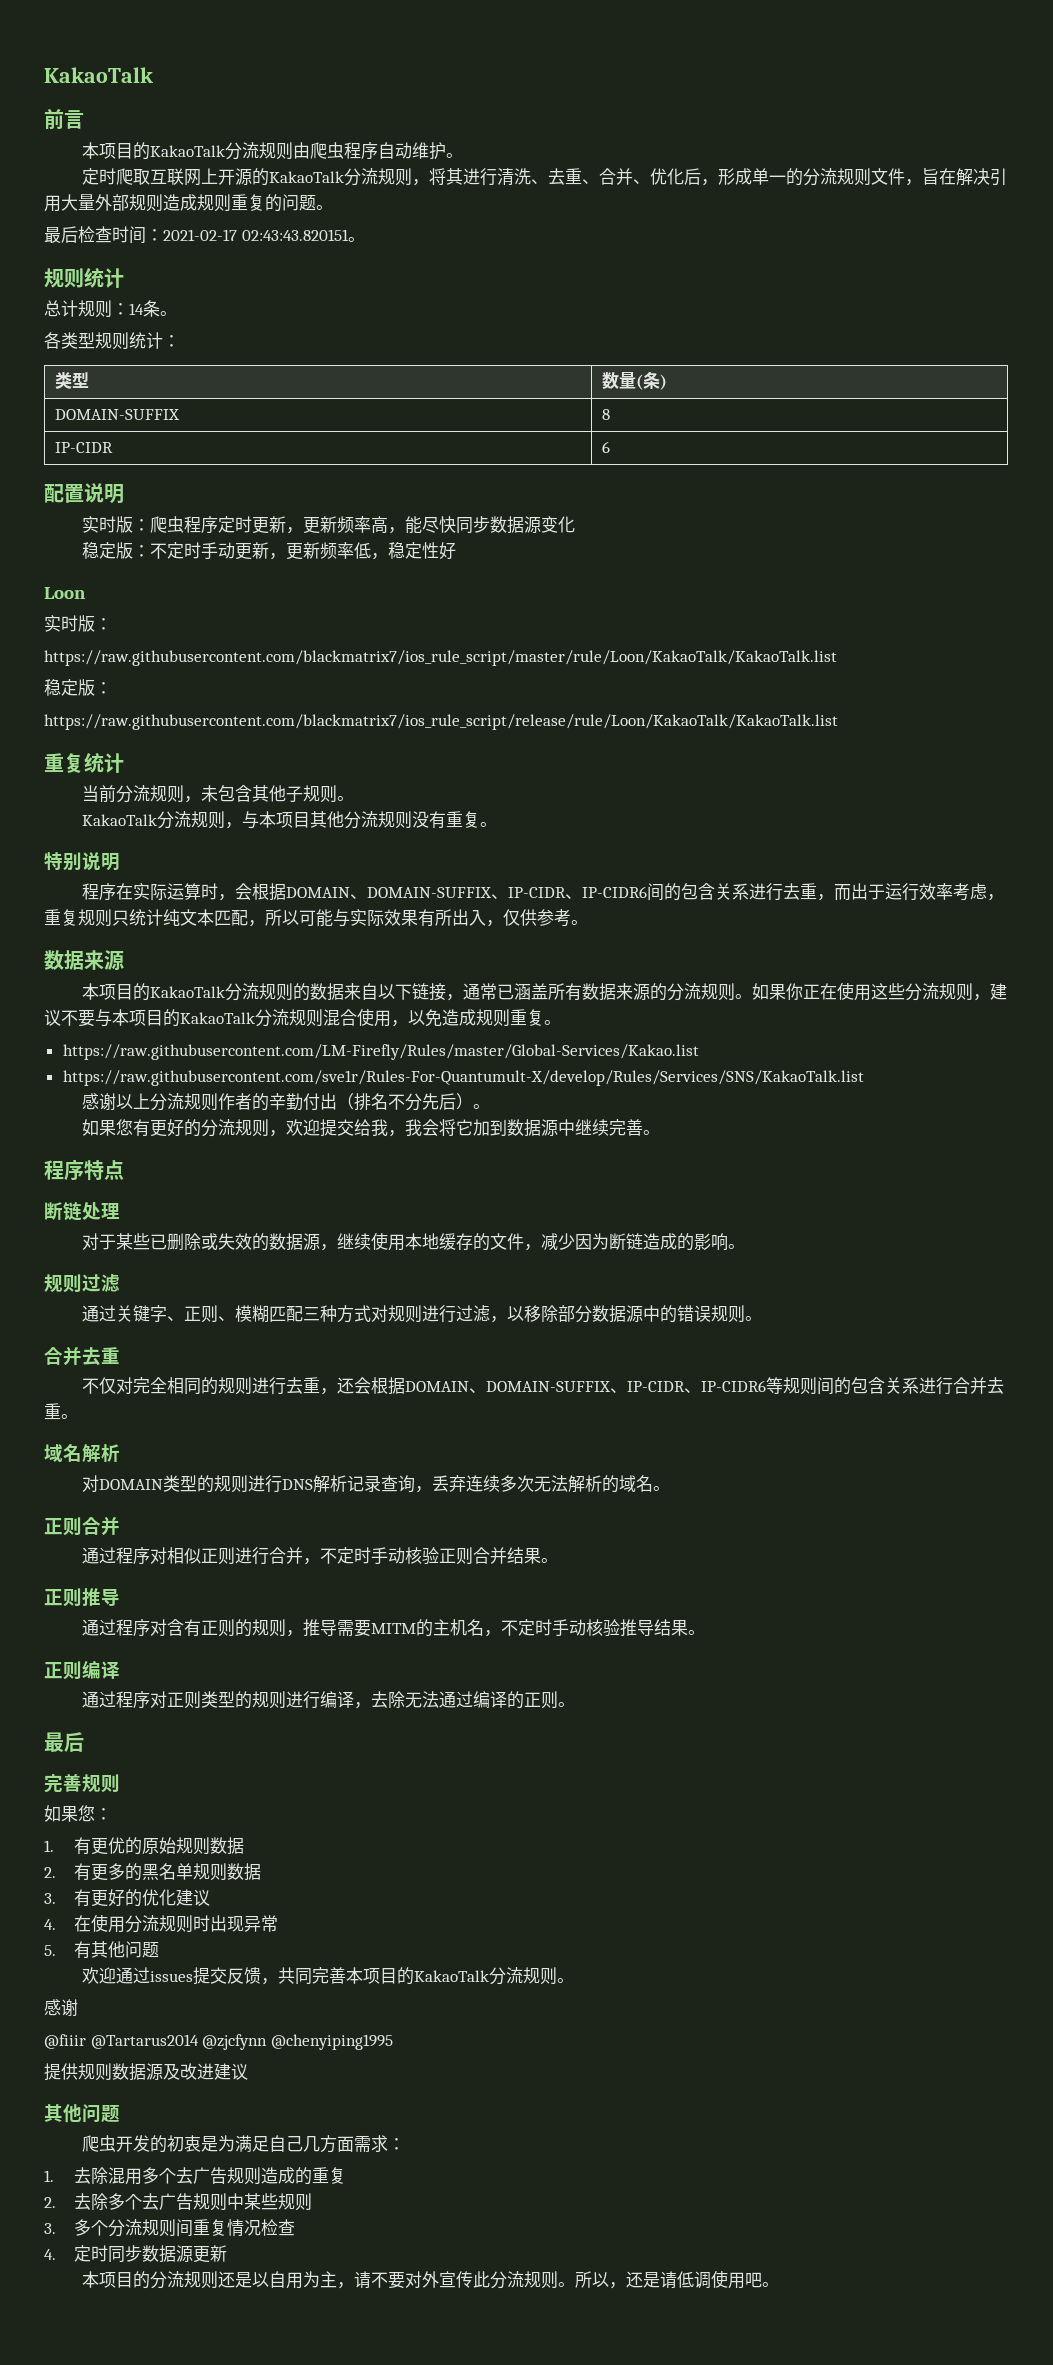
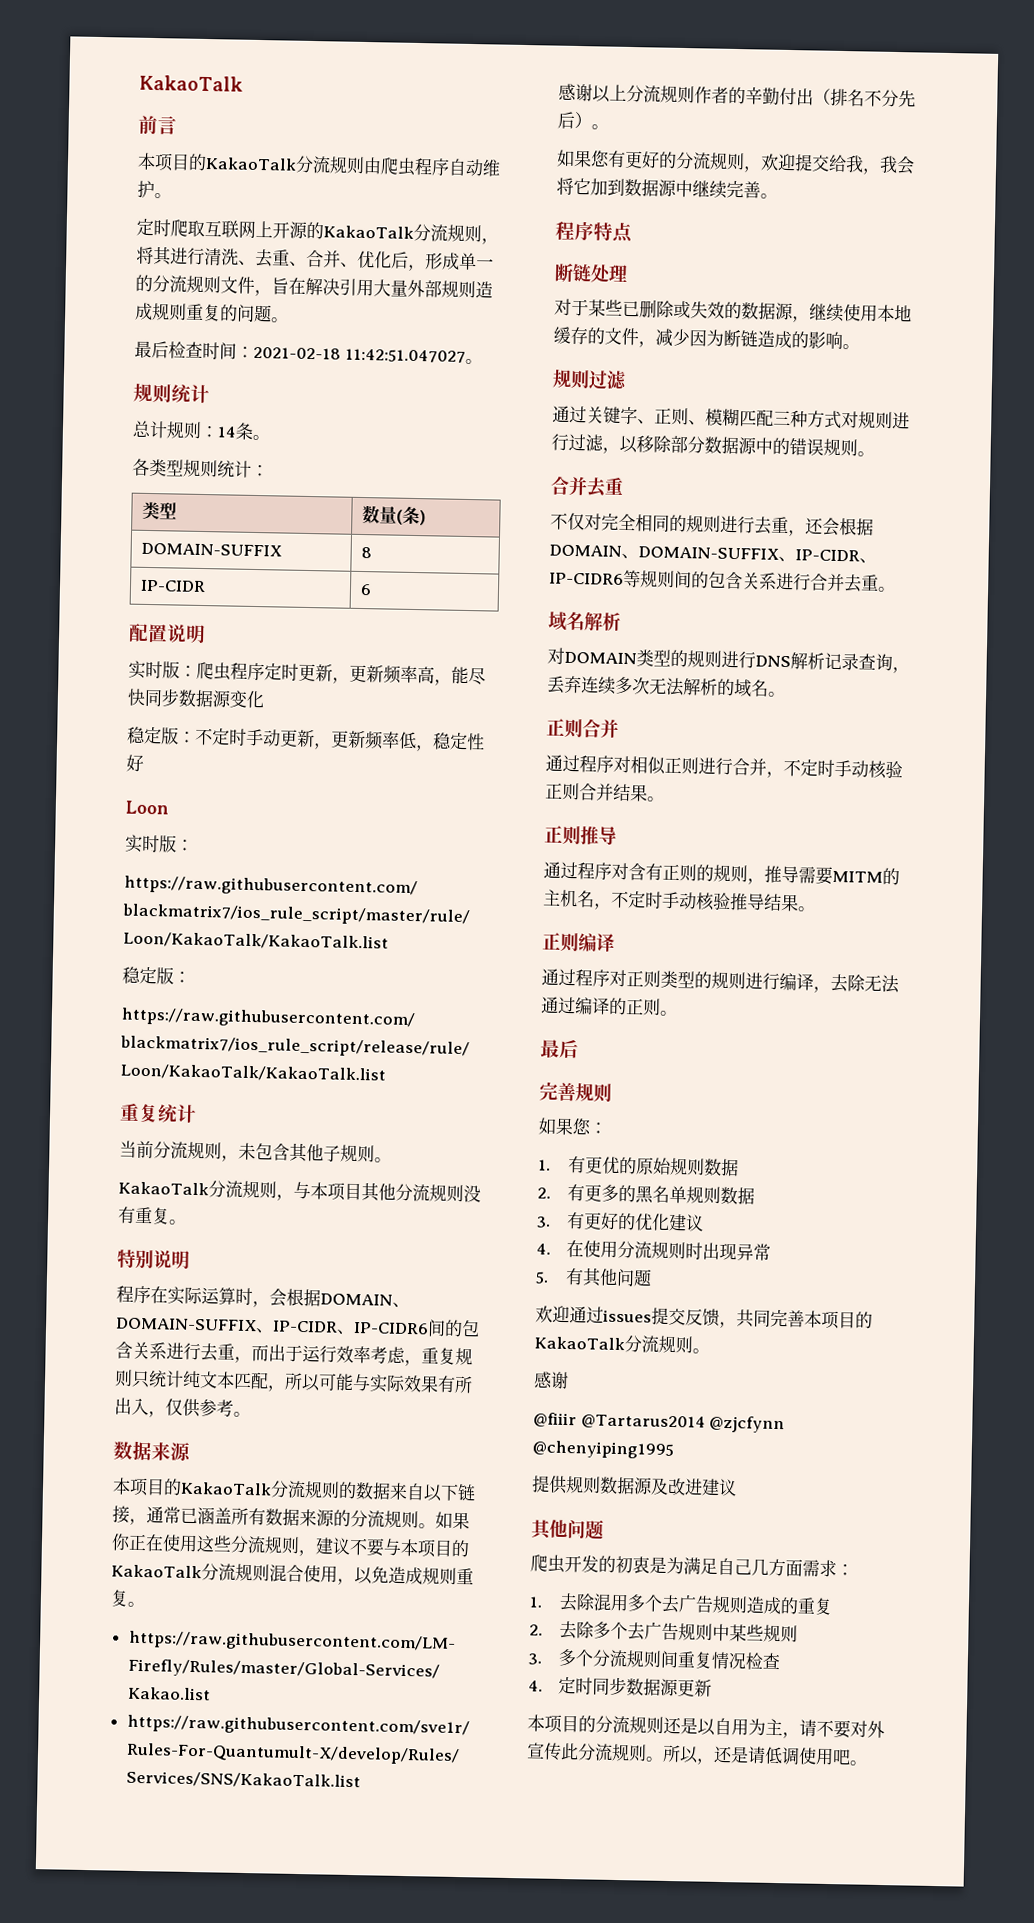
- 最后检查时间：2021-02-17 02:43:43.820151。
+ 最后检查时间：2021-02-18 11:42:51.047027。

